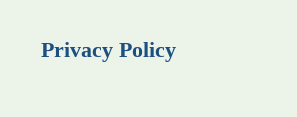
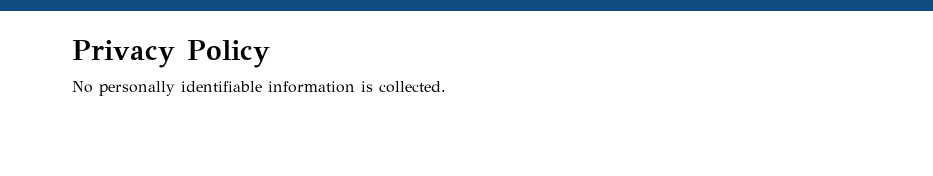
+ No personally identifiable information is collected.

